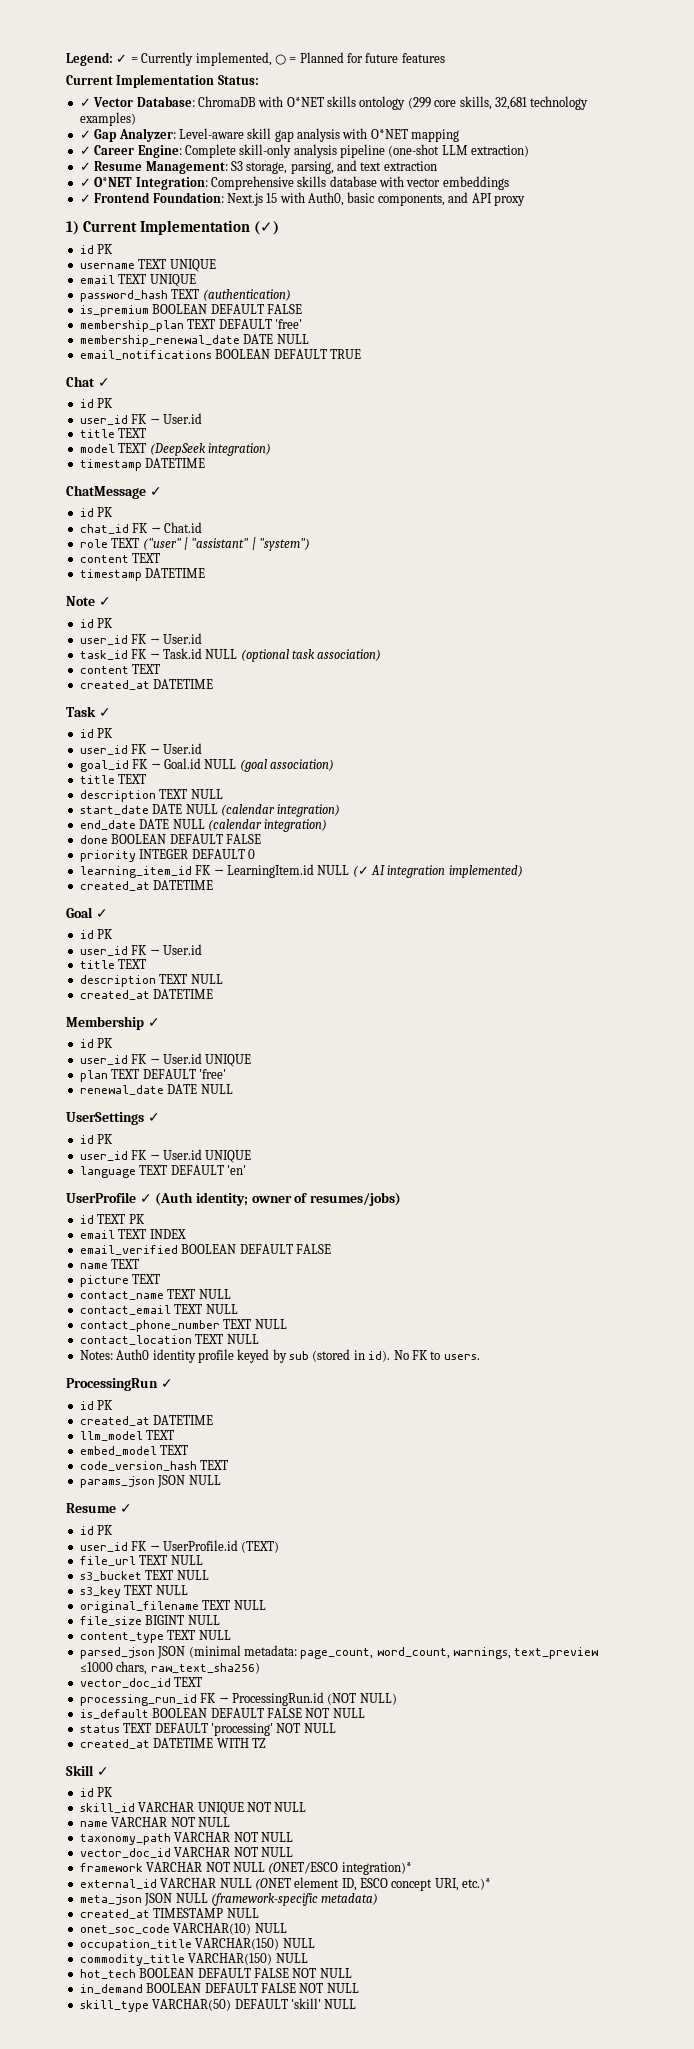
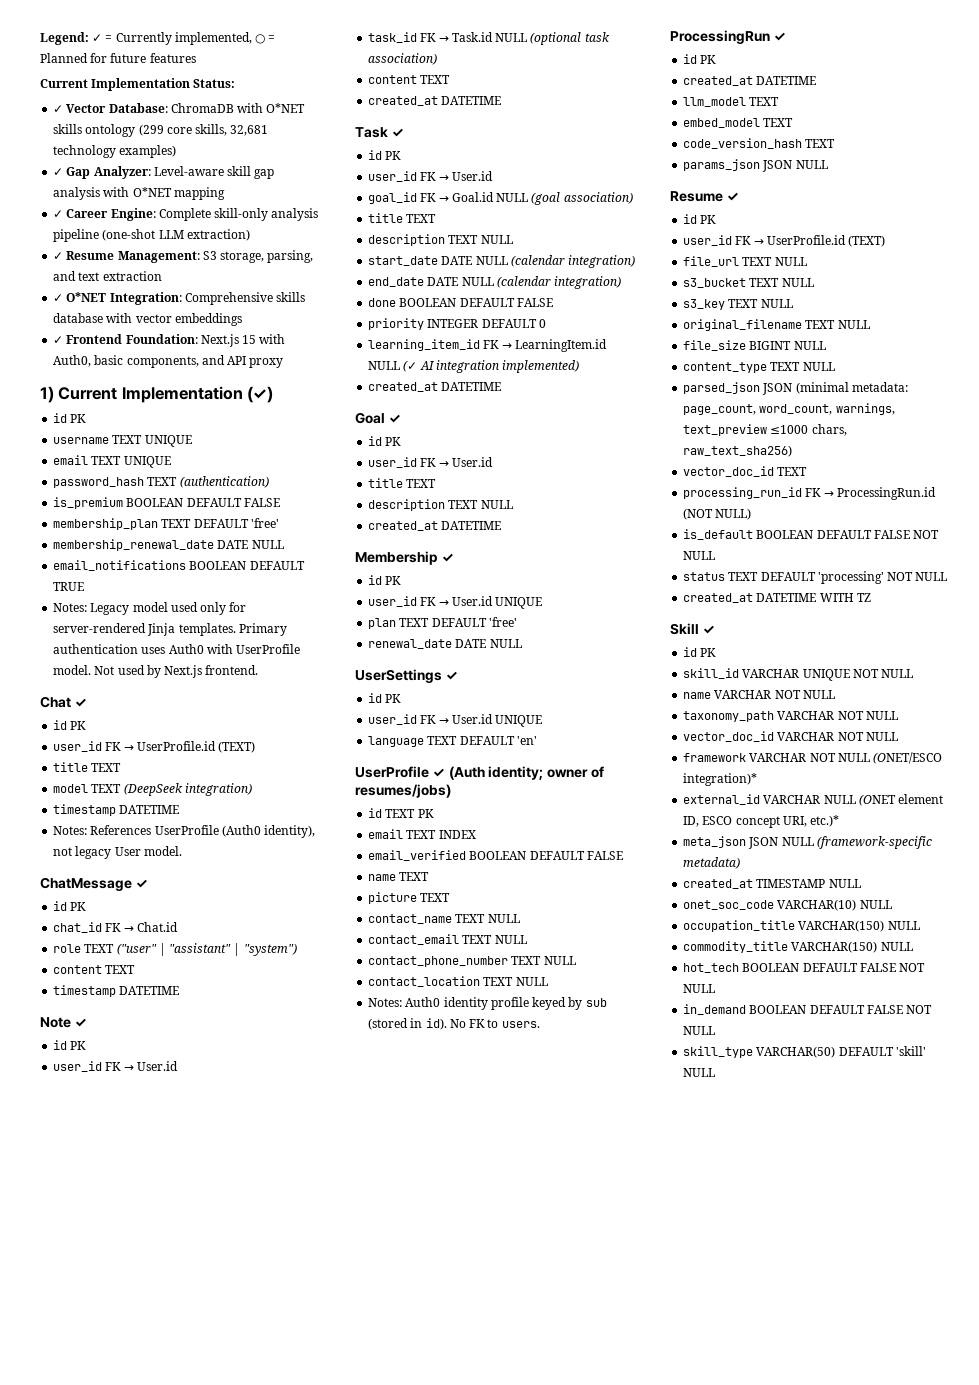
+ Notes: Legacy model used only for server-rendered Jinja templates. Primary authentication uses Auth0 with UserProfile model. Not used by Next.js frontend.
  Chat ✓
  id PK
- user_id FK → User.id
+ user_id FK → UserProfile.id (TEXT)
+ Notes: References UserProfile (Auth0 identity), not legacy User model.

